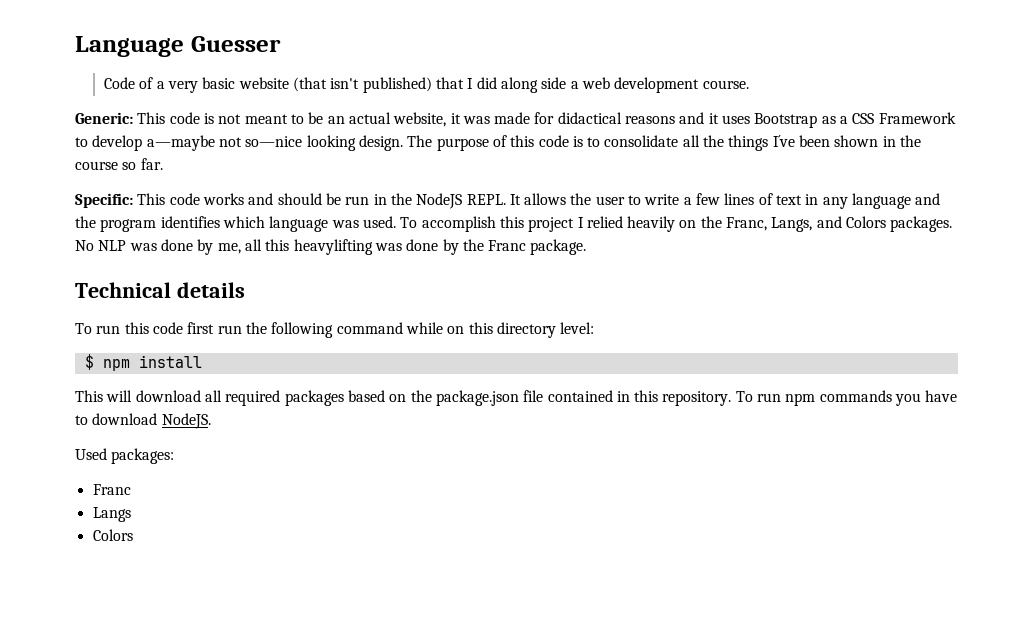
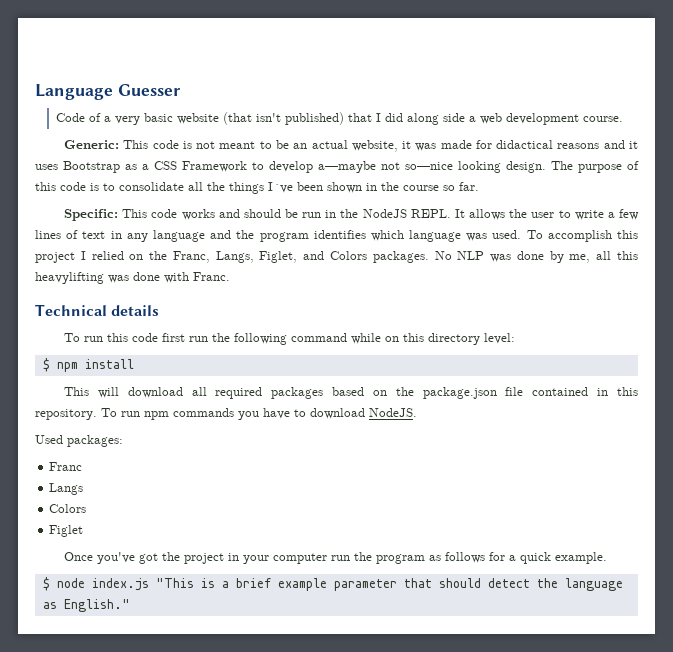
- To accomplish this project I relied heavily on the Franc, Langs, and Colors packages.
+ To accomplish this project I relied on the Franc, Langs, Figlet, and Colors packages.
- No NLP was done by me, all this heavylifting was done by the Franc package.
+ No NLP was done by me, all this heavylifting was done with Franc.
+ Figlet
+ Once you've got the project in your computer run the program as follows for a quick example.
+ $ node index.js "This is a brief example parameter that should detect the language as English."

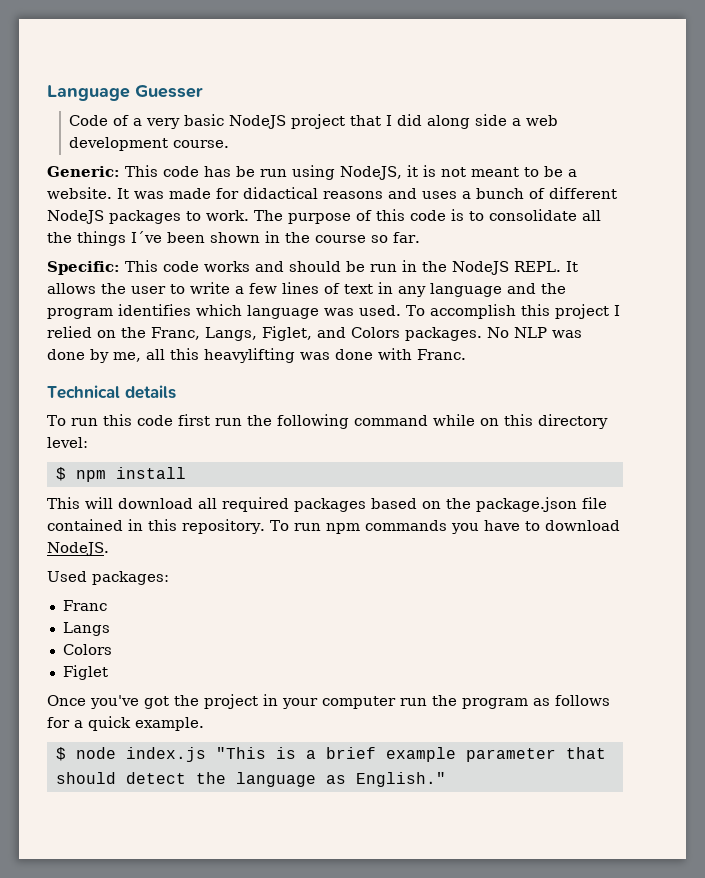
- Code of a very basic website (that isn't published) that I did along side a web development course.
+ Code of a very basic NodeJS project that I did along side a web development course.
- Generic: This code is not meant to be an actual website, it was made for didactical reasons and it uses Bootstrap as a CSS Framework to develop a—maybe not so—nice looking design.
+ Generic: This code has be run using NodeJS, it is not meant to be a website. It was made for didactical reasons and uses a bunch of different NodeJS packages to work.

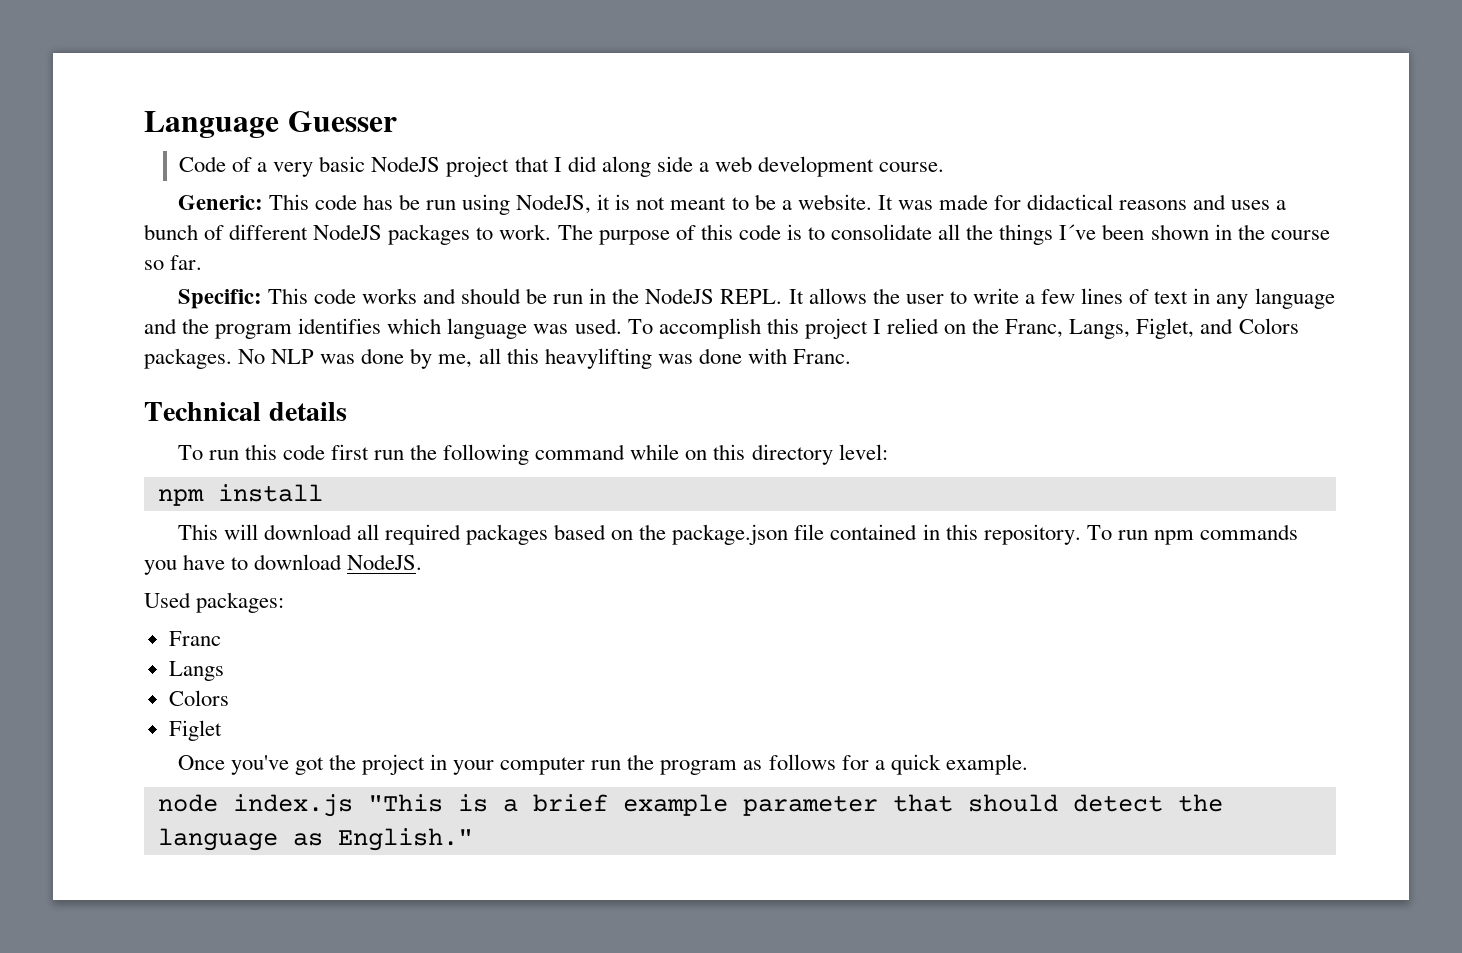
- $ npm install
+ npm install
- $ node index.js "This is a brief example parameter that should detect the language as English."
+ node index.js "This is a brief example parameter that should detect the language as English."

